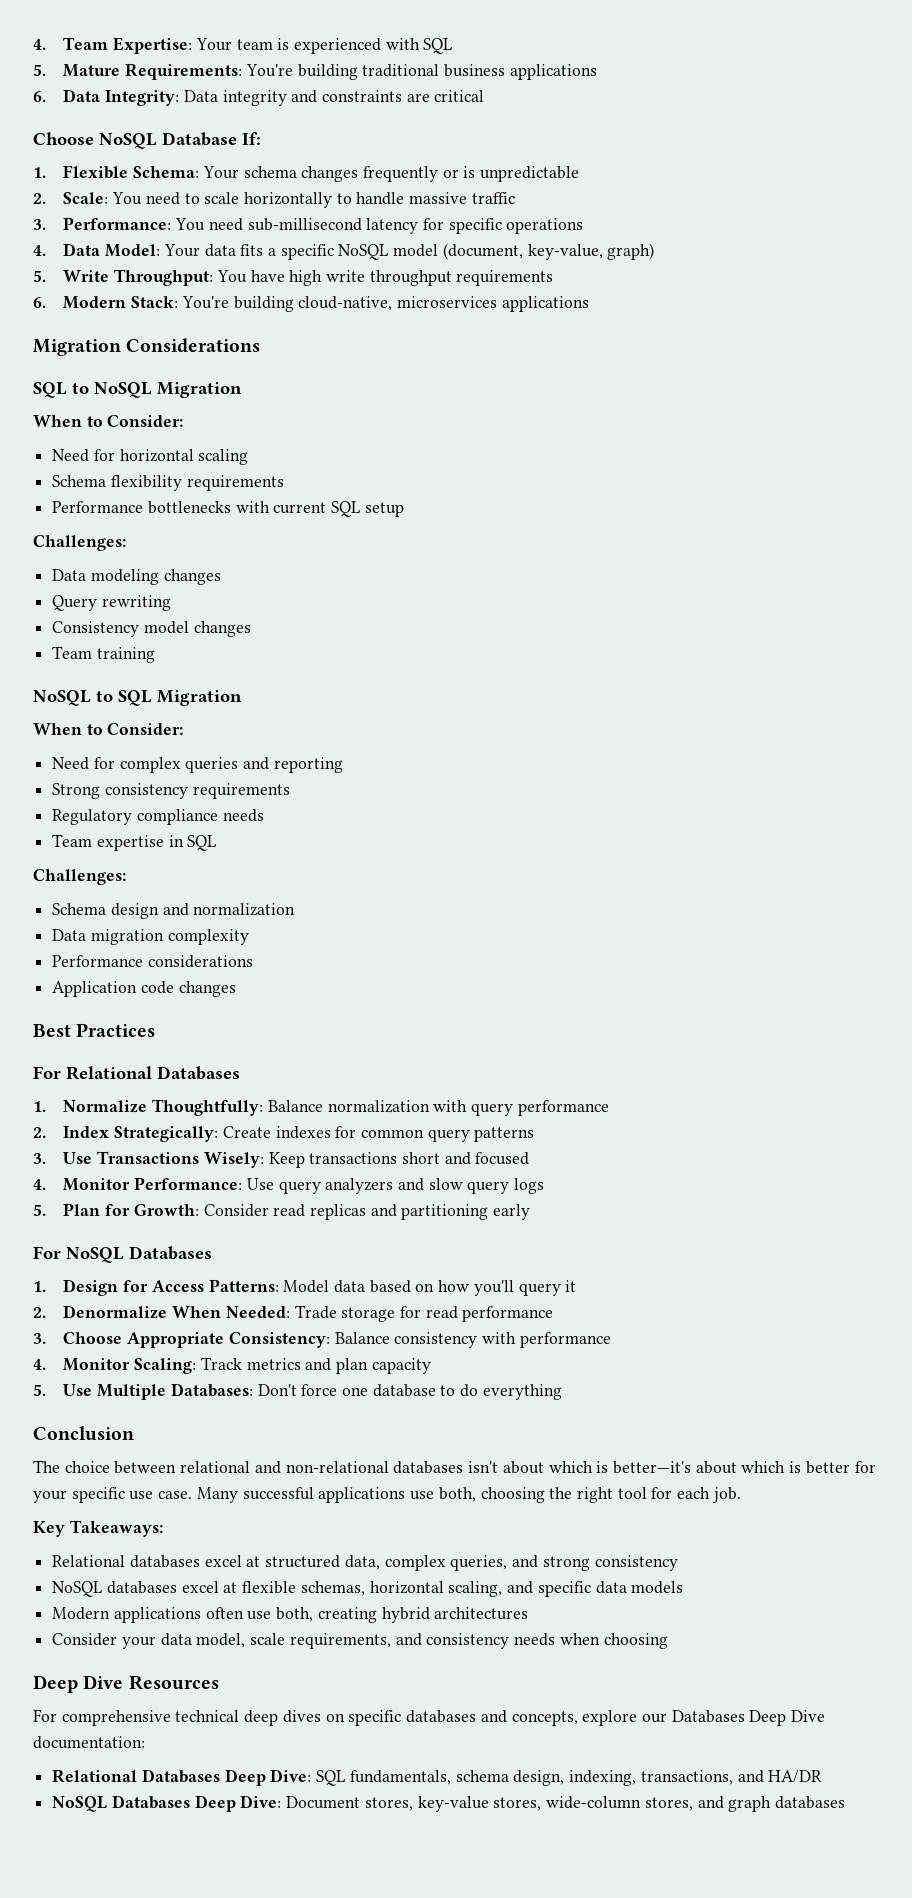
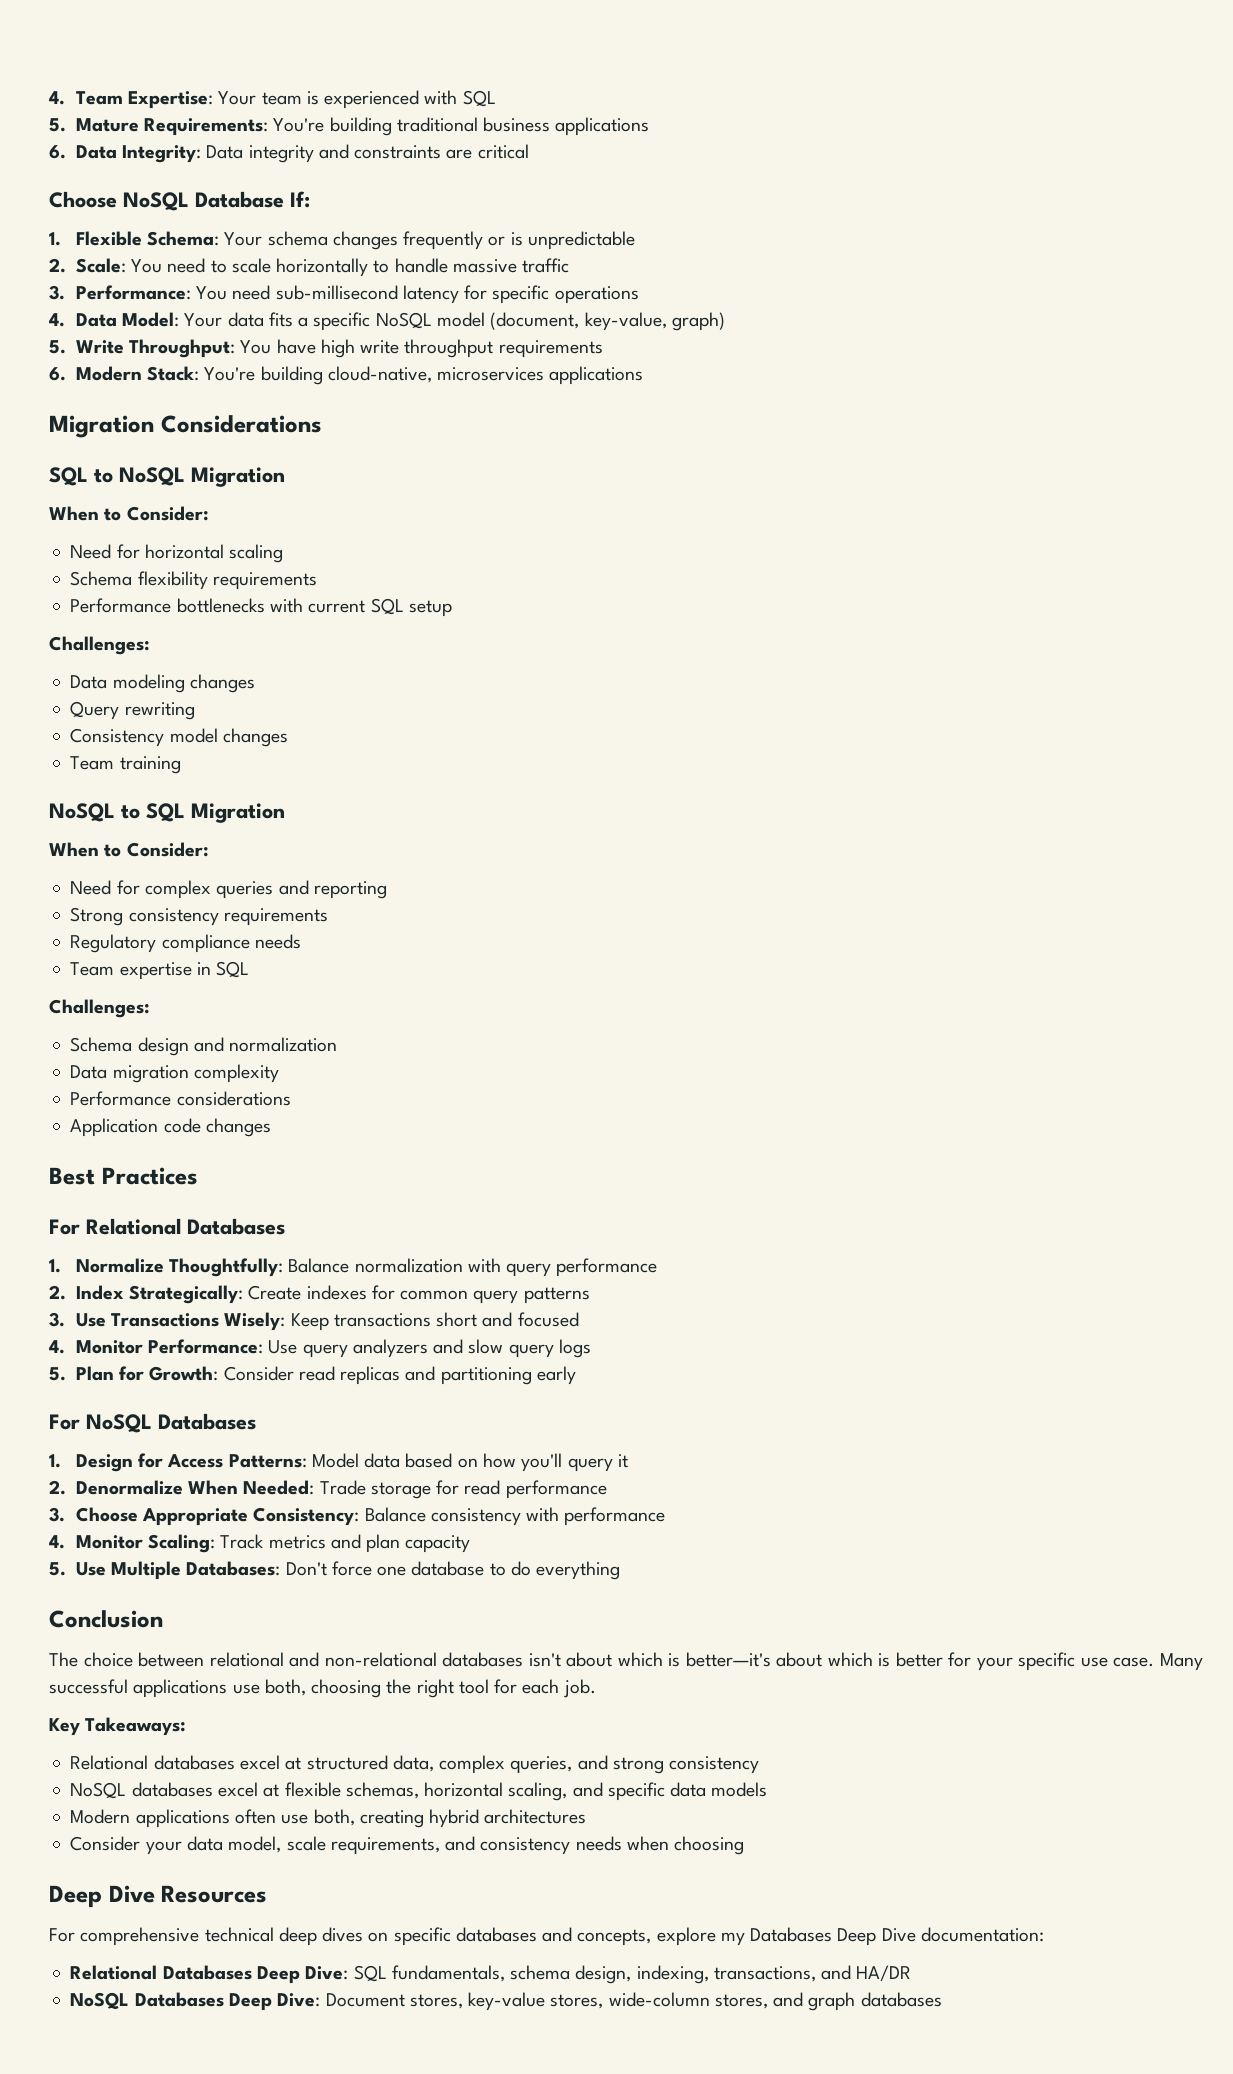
- For comprehensive technical deep dives on specific databases and concepts, explore our Databases Deep Dive documentation:
+ For comprehensive technical deep dives on specific databases and concepts, explore my Databases Deep Dive documentation:

